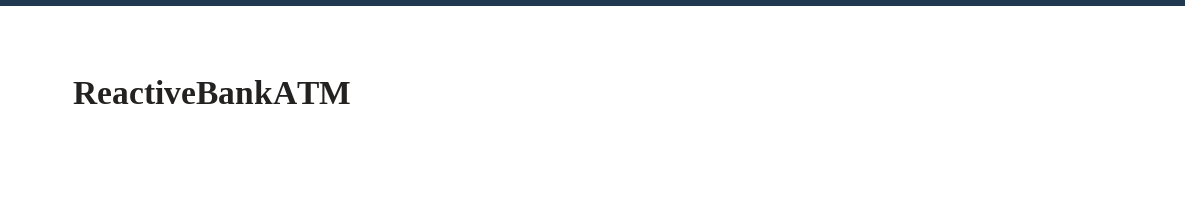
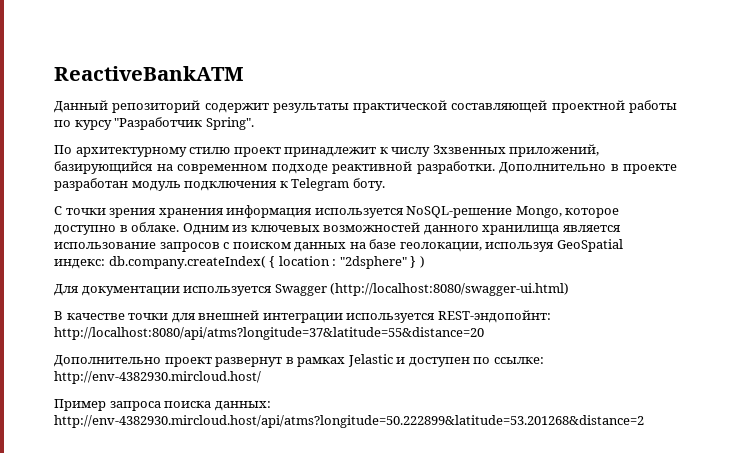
+ Данный репозиторий содержит результаты практической составляющей проектной работы по курсу "Разработчик Spring".
+ По архитектурному стилю проект принадлежит к числу 3хзвенных приложений, базирующийся на современном подходе реактивной разработки. Дополнительно в проекте разработан модуль подключения к Telegram боту.
+ С точки зрения хранения информация используется NoSQL-решение Mongo, которое доступно в облаке. Одним из ключевых возможностей данного хранилища является использование запросов с поиском данных на базе геолокации, используя GeoSpatial индекс: db.company.createIndex( { location : "2dsphere" } )
+ Для документации используется Swagger (http://localhost:8080/swagger-ui.html)
+ В качестве точки для внешней интеграции используется REST-эндопойнт: http://localhost:8080/api/atms?longitude=37&latitude=55&distance=20
+ Дополнительно проект развернут в рамках Jelastic и доступен по ссылке: http://env-4382930.mircloud.host/
+ Пример запроса поиска данных: http://env-4382930.mircloud.host/api/atms?longitude=50.222899&latitude=53.201268&distance=2

